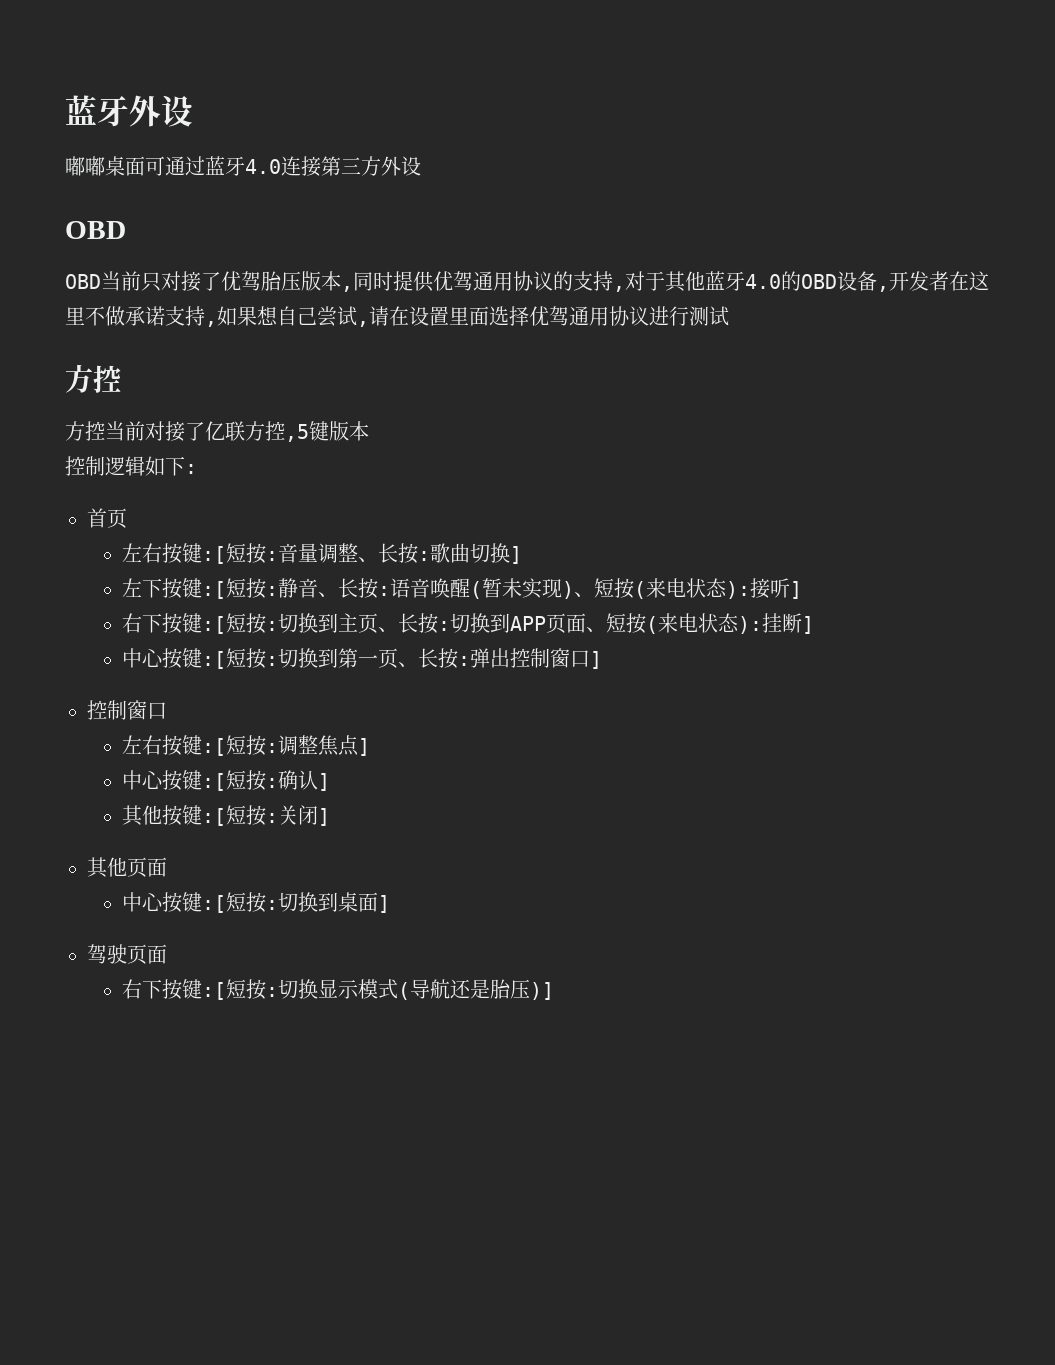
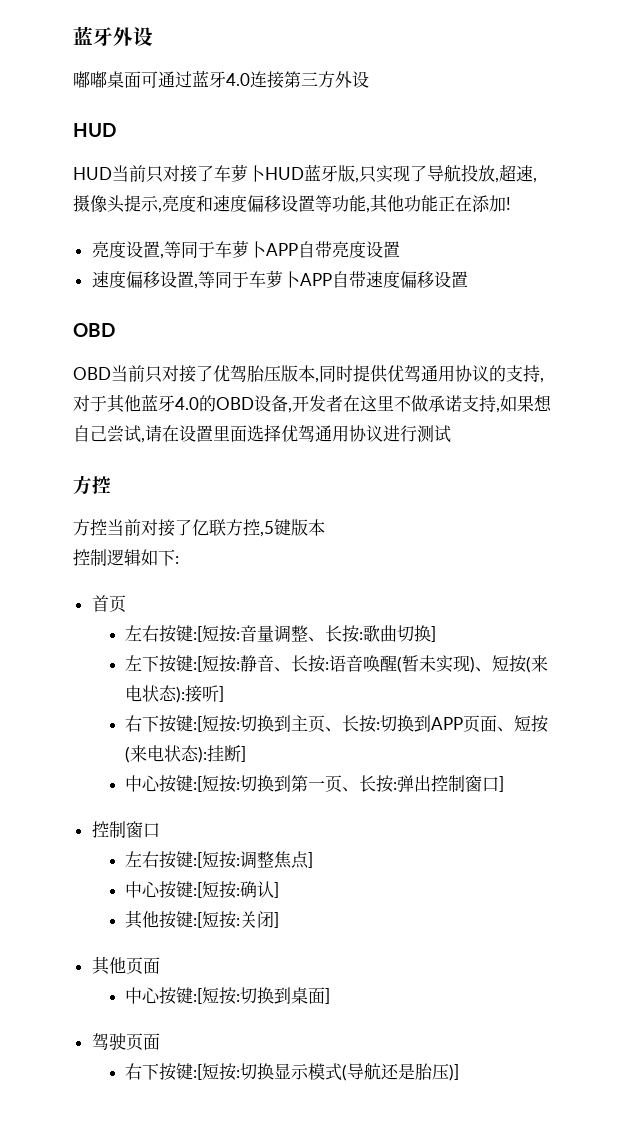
  嘟嘟桌面可通过蓝牙4.0连接第三方外设
+ HUD
+ HUD当前只对接了车萝卜HUD蓝牙版,只实现了导航投放,超速,摄像头提示,亮度和速度偏移设置等功能,其他功能正在添加!
+ 亮度设置,等同于车萝卜APP自带亮度设置
+ 速度偏移设置,等同于车萝卜APP自带速度偏移设置

